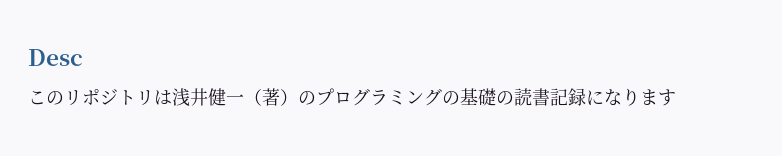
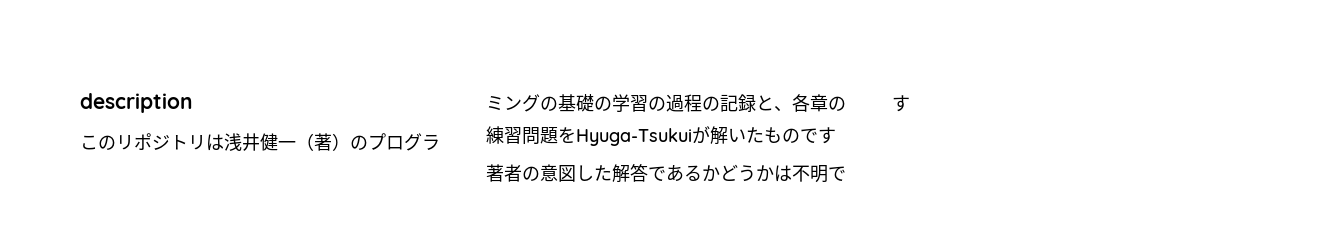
- Desc
+ description
- このリポジトリは浅井健一（著）のプログラミングの基礎の読書記録になります
+ このリポジトリは浅井健一（著）のプログラミングの基礎の学習の過程の記録と、各章の練習問題をHyuga-Tsukuiが解いたものです
+ 著者の意図した解答であるかどうかは不明です

